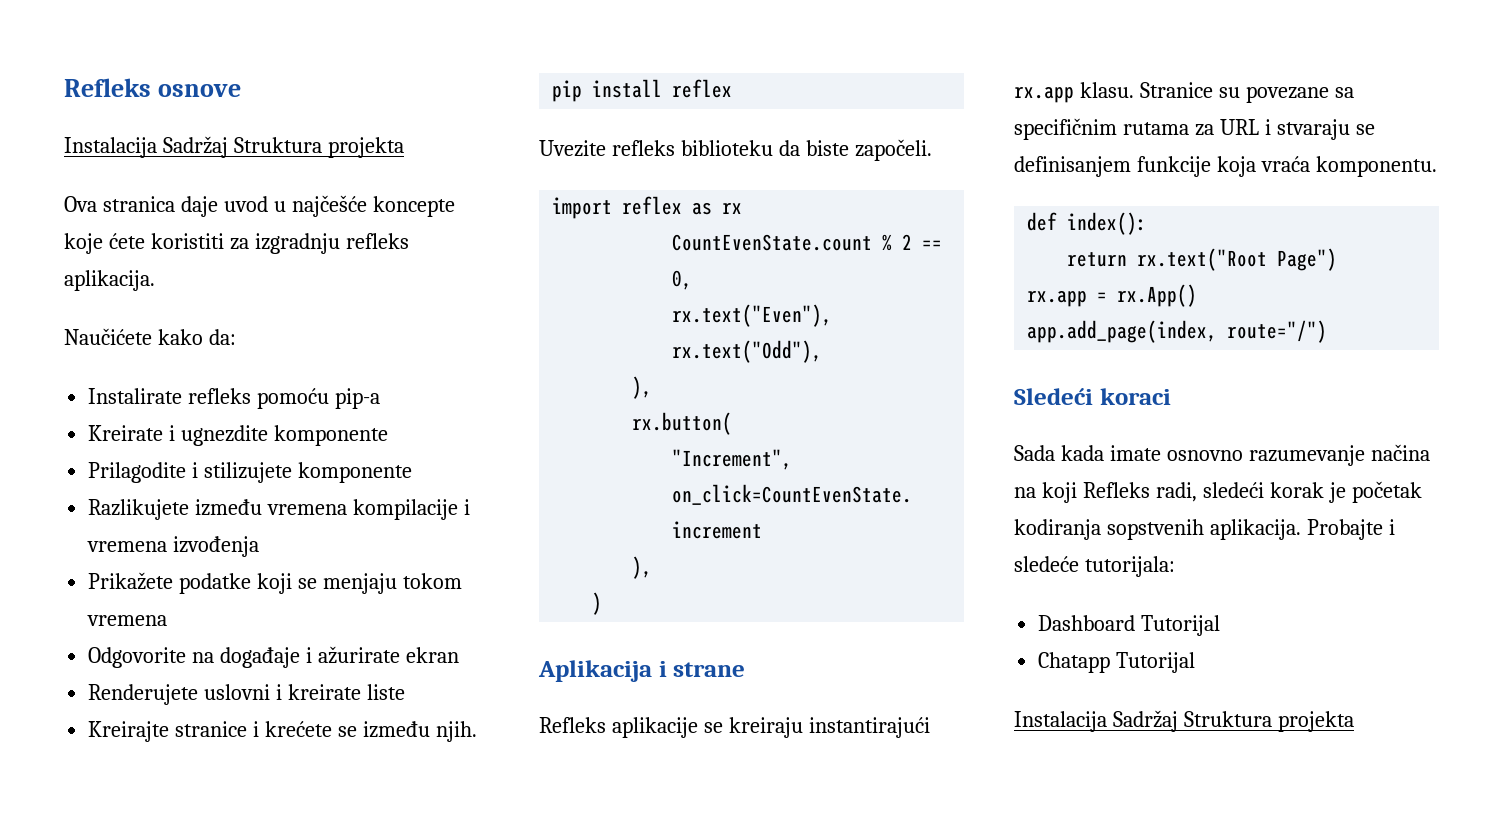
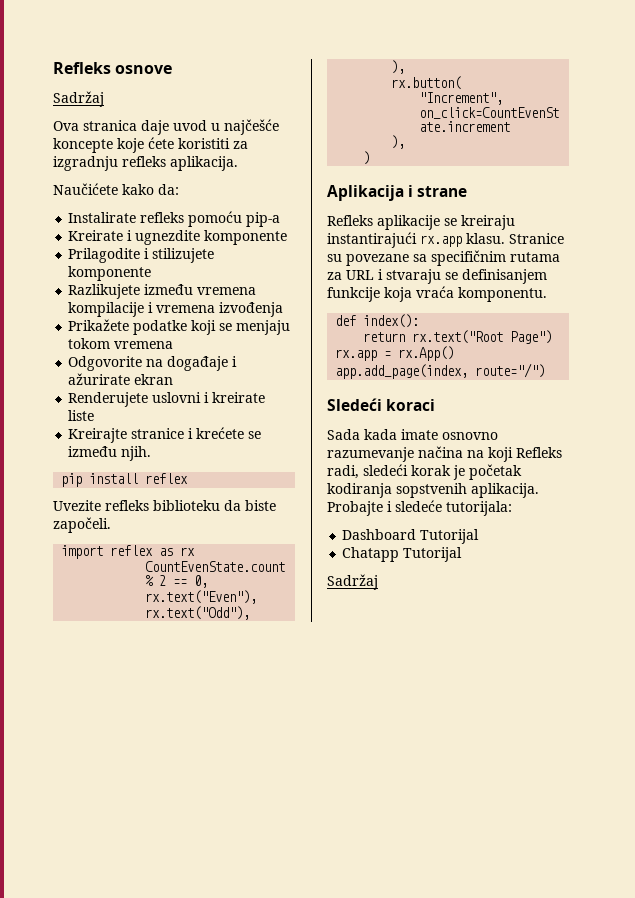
  Refleks osnove
- Instalacija Sadržaj Struktura projekta
+ Sadržaj
  Chatapp Tutorijal
- Instalacija Sadržaj Struktura projekta
+ Sadržaj

